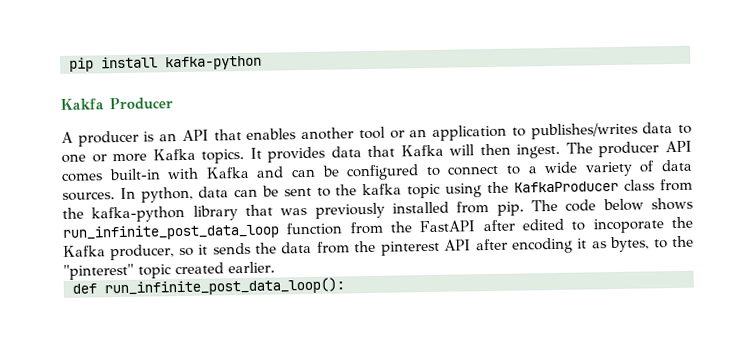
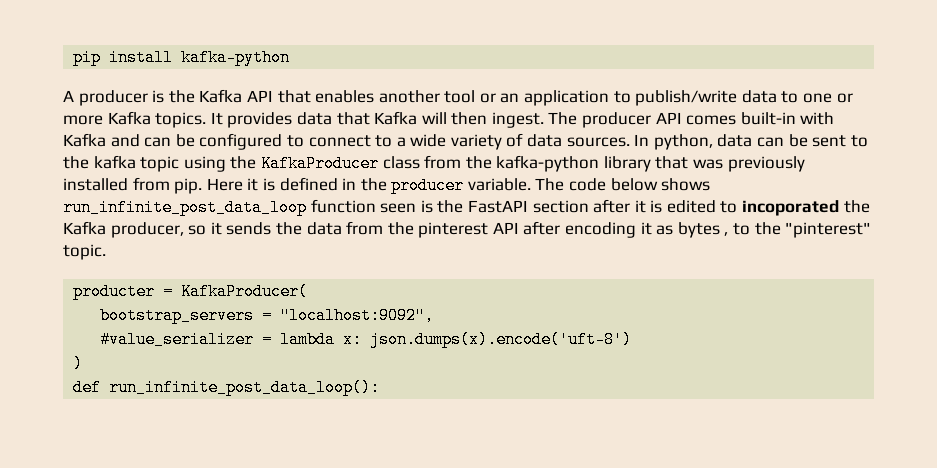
- Kakfa Producer
- A producer is an API that enables another tool or an application to publishes/writes data to one or more Kafka topics.
+ A producer is the Kafka API that enables another tool or an application to publish/write data to one or more Kafka topics.
+ Here it is defined in the producer variable.
- The code below shows run_infinite_post_data_loop function from the FastAPI after edited to incoporate the Kafka producer, so it sends the data from the pinterest API after encoding it as bytes, to the "pinterest" topic created earlier.
+ The code below shows run_infinite_post_data_loop function seen is the FastAPI section after it is edited to incoporated the Kafka producer, so it sends the data from the pinterest API after encoding it as bytes , to the "pinterest" topic.
+ producter = KafkaProducer(
+ bootstrap_servers = "localhost:9092",
+ #value_serializer = lambda x: json.dumps(x).encode('uft-8')
+ )

